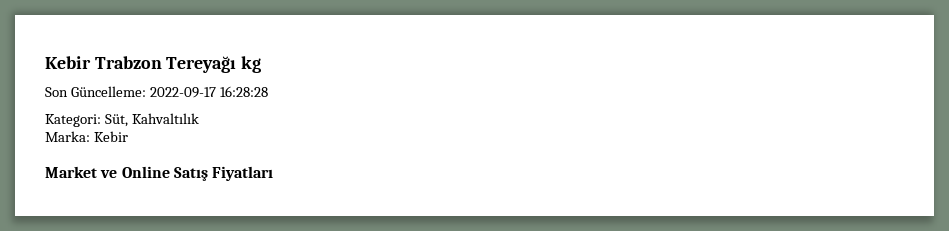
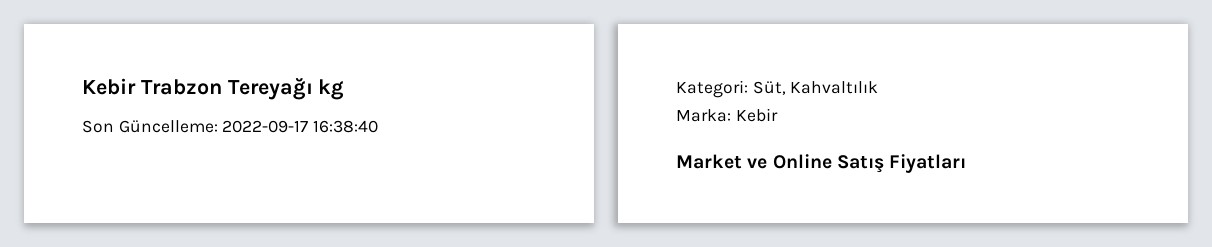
- Son Güncelleme: 2022-09-17 16:28:28
+ Son Güncelleme: 2022-09-17 16:38:40

